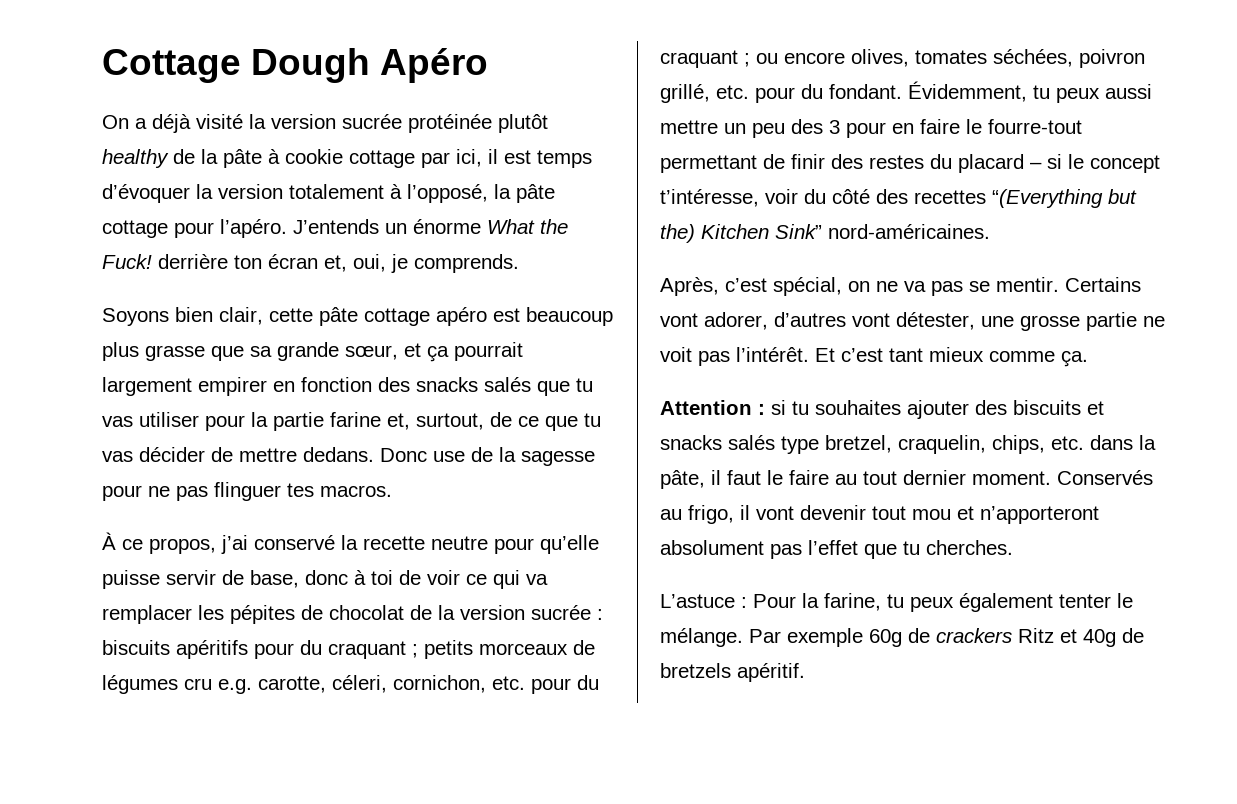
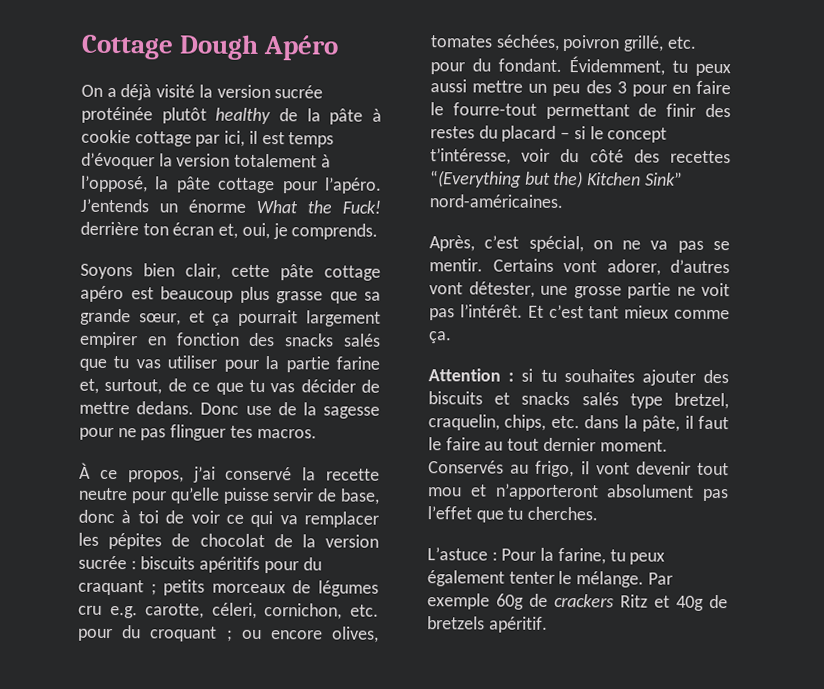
- petits morceaux de légumes cru e.g. carotte, céleri, cornichon, etc. pour du craquant ;
+ petits morceaux de légumes cru e.g. carotte, céleri, cornichon, etc. pour du croquant ;

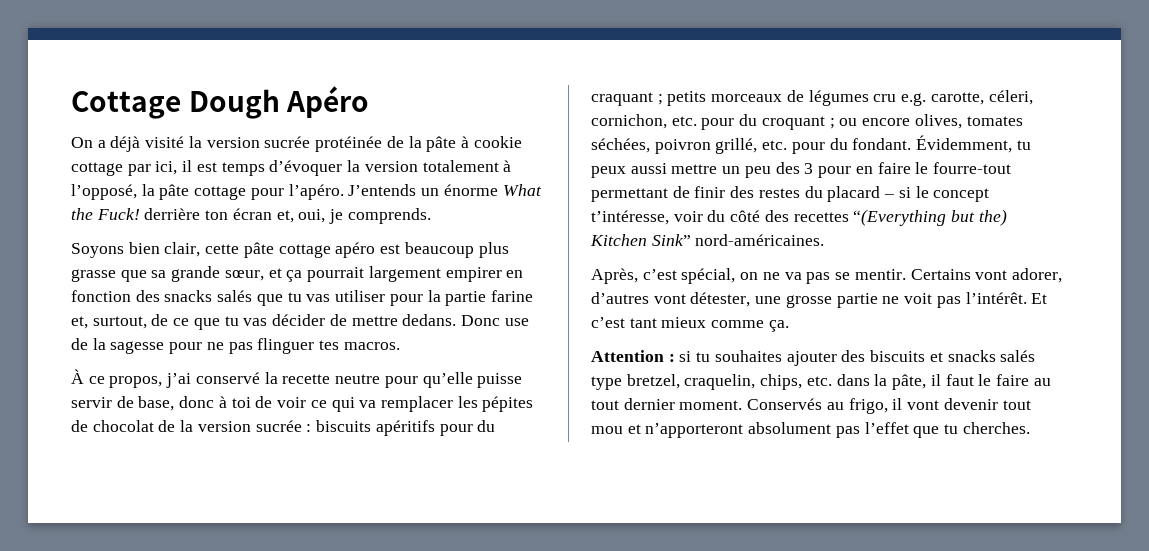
- On a déjà visité la version sucrée protéinée plutôt healthy de la pâte à cookie cottage par ici, il est temps d’évoquer la version totalement à l’opposé, la pâte cottage pour l’apéro.
+ On a déjà visité la version sucrée protéinée de la pâte à cookie cottage par ici, il est temps d’évoquer la version totalement à l’opposé, la pâte cottage pour l’apéro.
- L’astuce : Pour la farine, tu peux également tenter le mélange. Par exemple 60g de crackers Ritz et 40g de bretzels apéritif.

